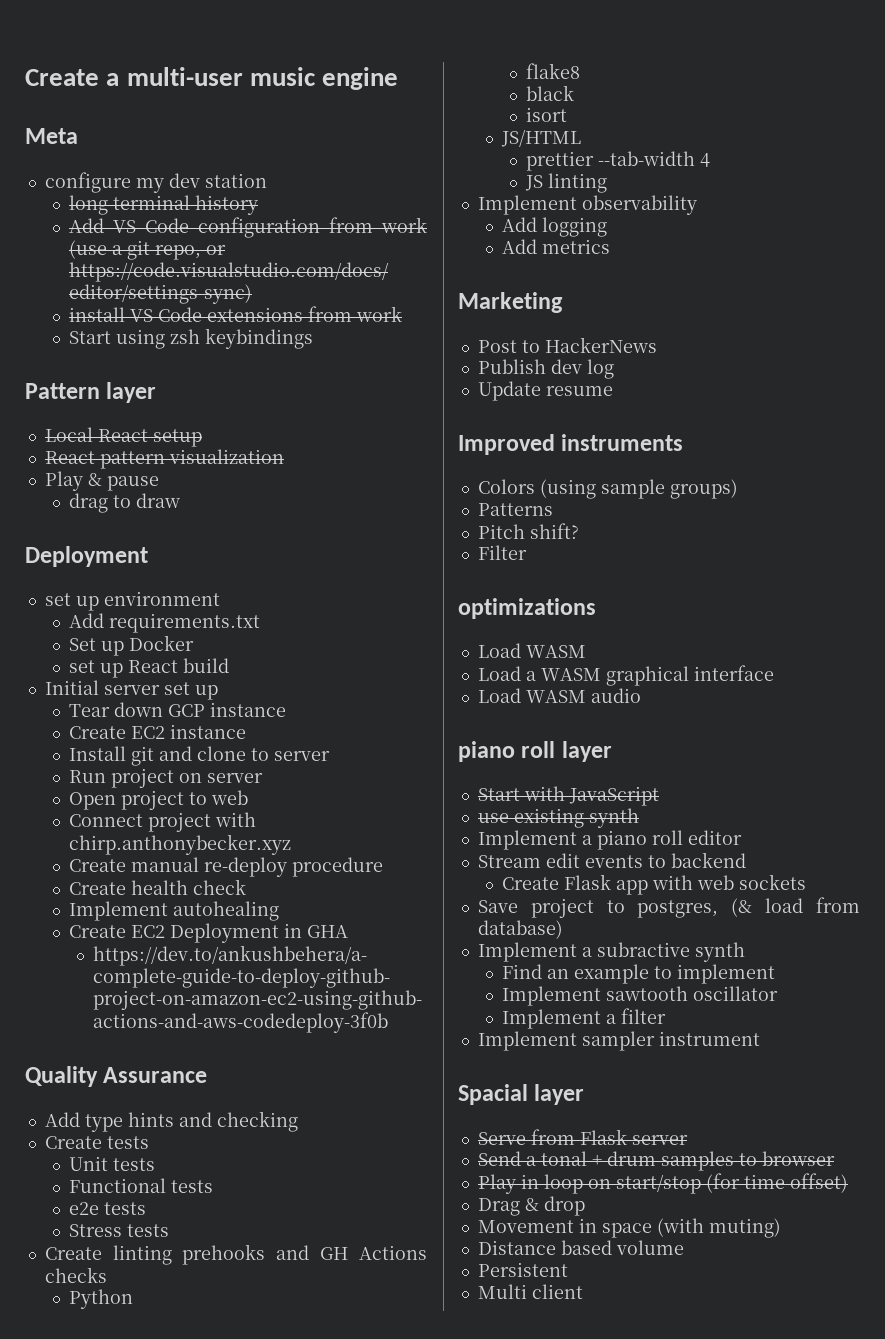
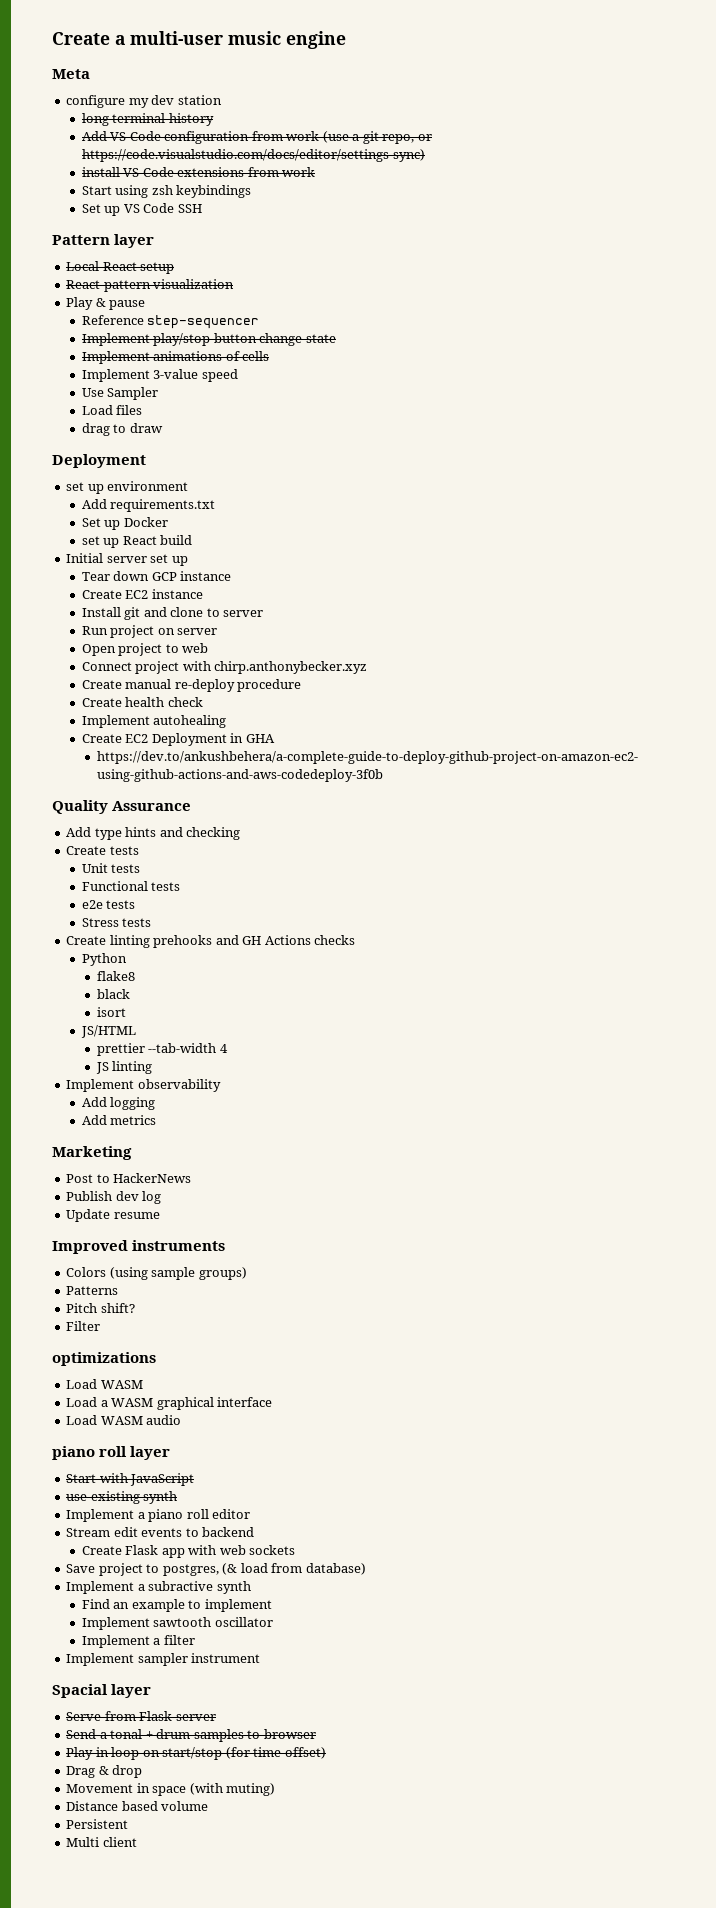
+ Set up VS Code SSH
+ Reference step-sequencer
+ Implement play/stop button change state
+ Implement animations of cells
+ Implement 3-value speed
+ Use Sampler
+ Load files

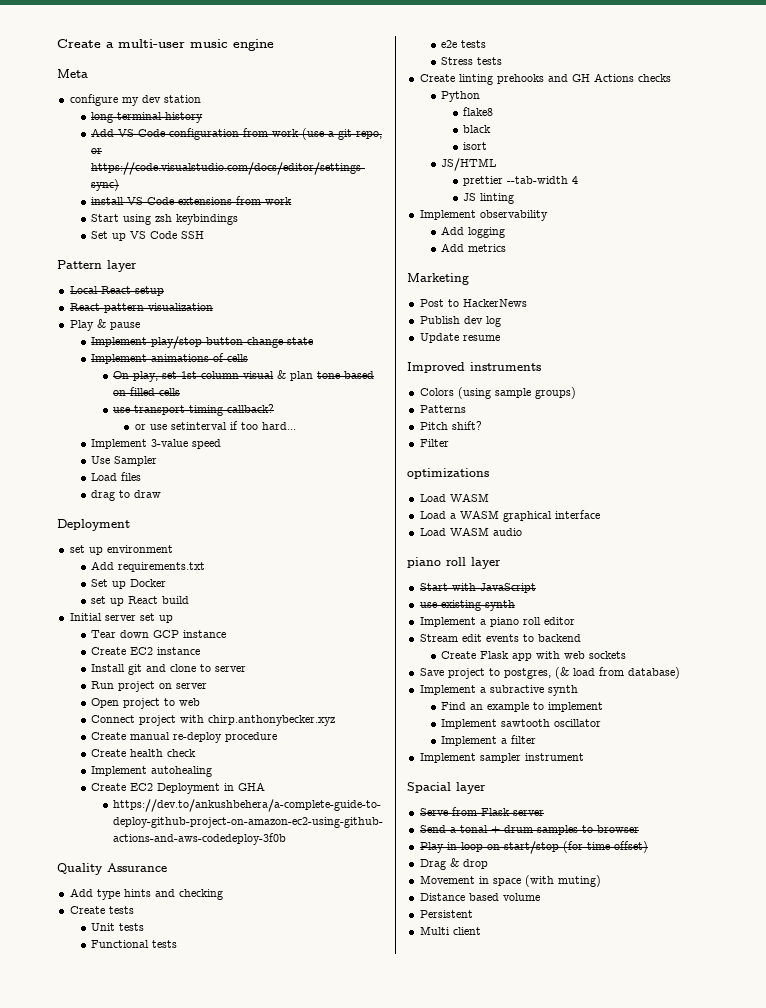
- Reference step-sequencer
+ On play, set 1st column visual & plan tone based on filled cells
+ use transport timing callback?
+ or use setinterval if too hard...

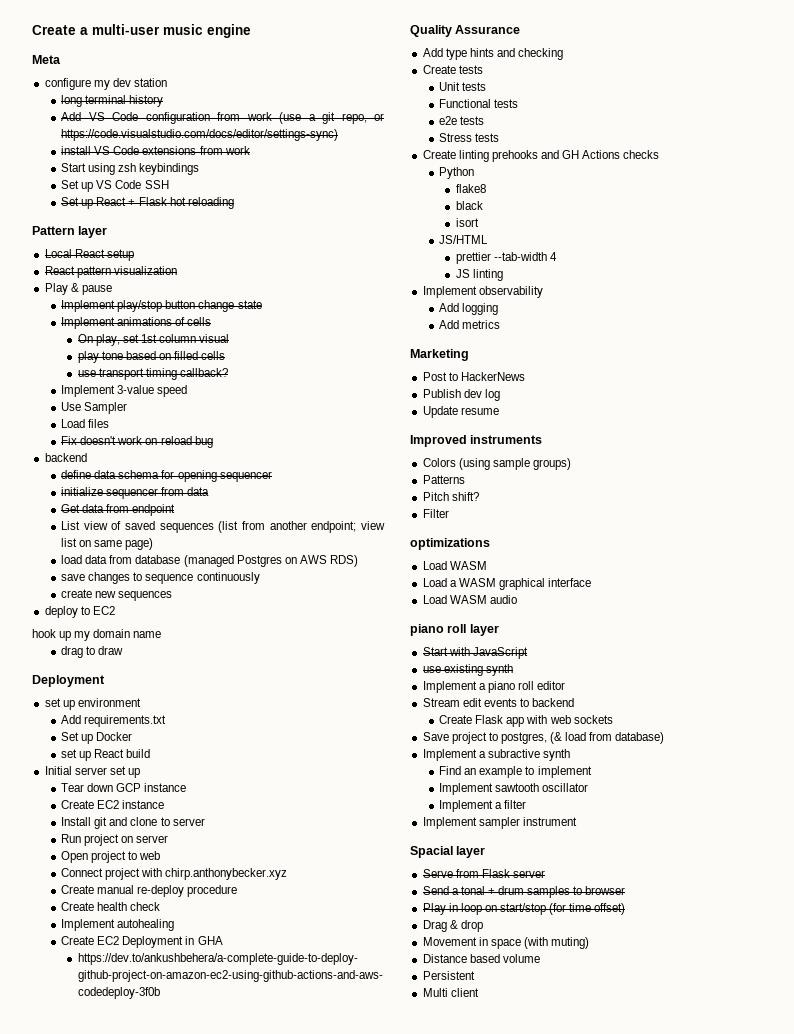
+ Set up React + Flask hot reloading
- On play, set 1st column visual & plan tone based on filled cells
+ On play, set 1st column visual
+ play tone based on filled cells
- or use setinterval if too hard...
+ Fix doesn't work on reload bug
+ backend
+ define data schema for opening sequencer
+ initialize sequencer from data
+ Get data from endpoint
+ List view of saved sequences (list from another endpoint; view list on same page)
+ load data from database (managed Postgres on AWS RDS)
+ save changes to sequence continuously
+ create new sequences
+ deploy to EC2
+ hook up my domain name

